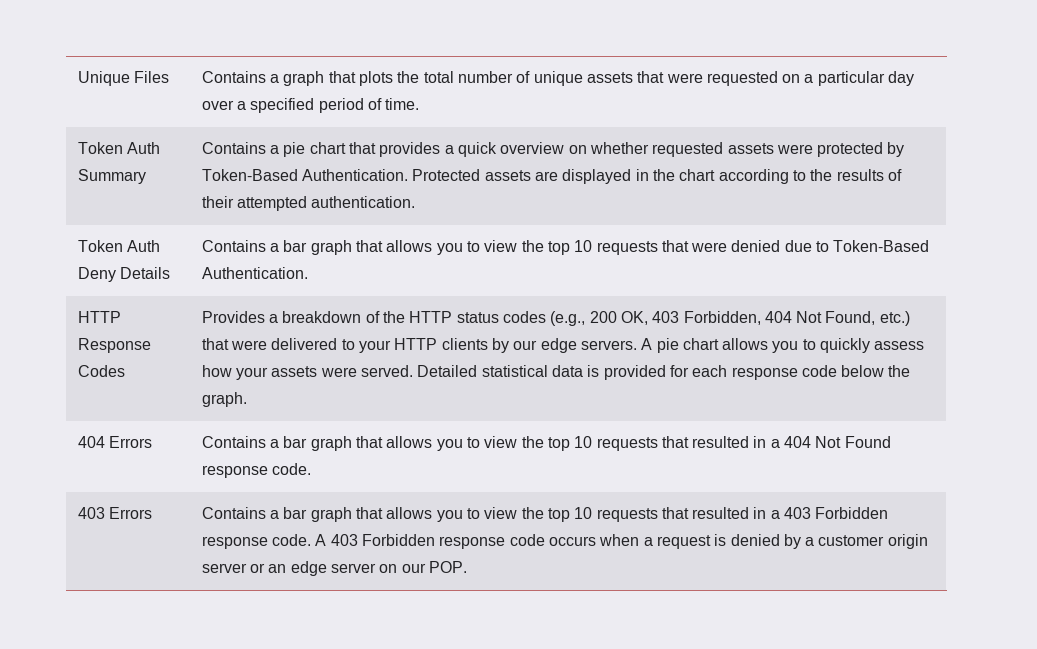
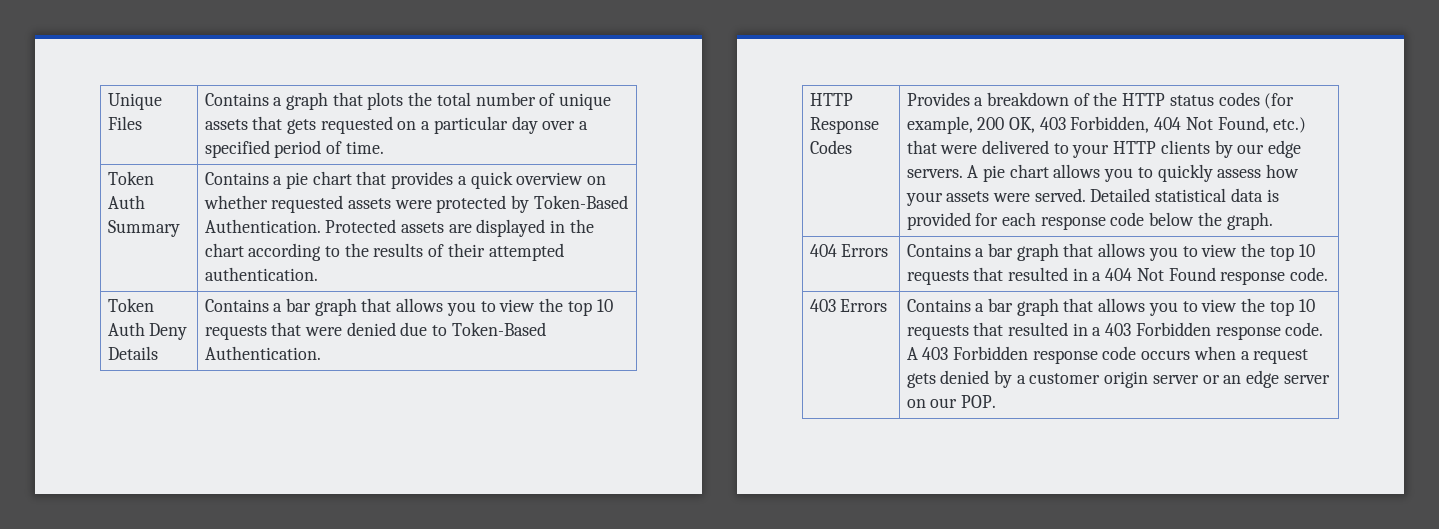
- Unique Files | Contains a graph that plots the total number of unique assets that were requested on a particular day over a specified period of time.
+ Unique Files | Contains a graph that plots the total number of unique assets that gets requested on a particular day over a specified period of time.
- Provides a breakdown of the HTTP status codes (e.g., 200 OK, 403 Forbidden, 404 Not Found, etc.) that were delivered to your HTTP clients by our edge servers.
+ Provides a breakdown of the HTTP status codes (for example, 200 OK, 403 Forbidden, 404 Not Found, etc.) that were delivered to your HTTP clients by our edge servers.
- A 403 Forbidden response code occurs when a request is denied by a customer origin server or an edge server on our POP.
+ A 403 Forbidden response code occurs when a request gets denied by a customer origin server or an edge server on our POP.

